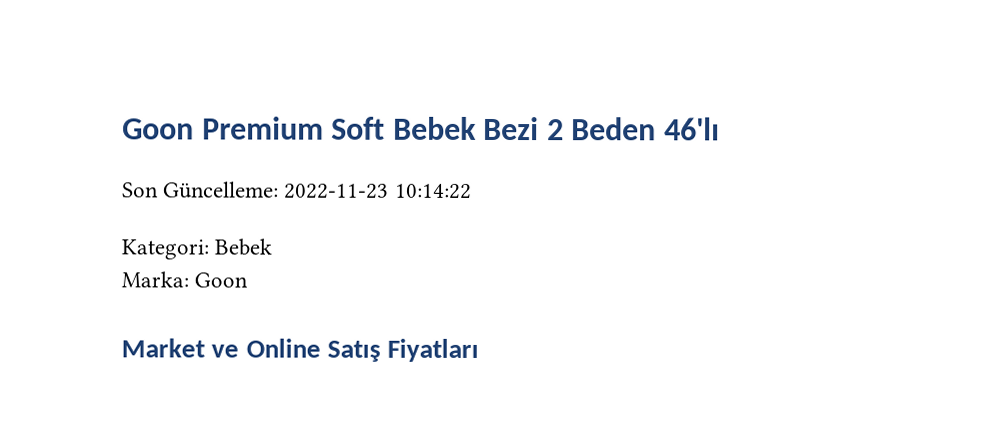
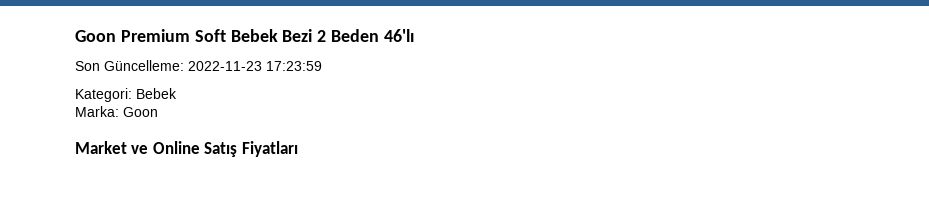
- Son Güncelleme: 2022-11-23 10:14:22
+ Son Güncelleme: 2022-11-23 17:23:59

